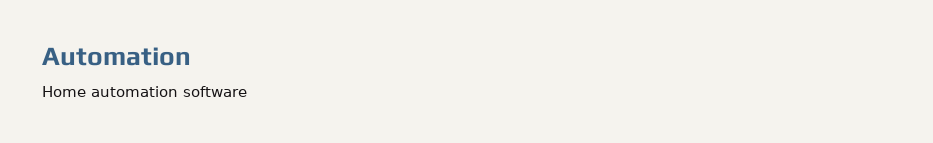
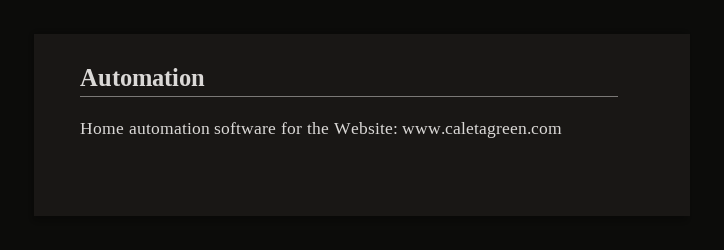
- Home automation software
+ Home automation software for the Website: www.caletagreen.com

